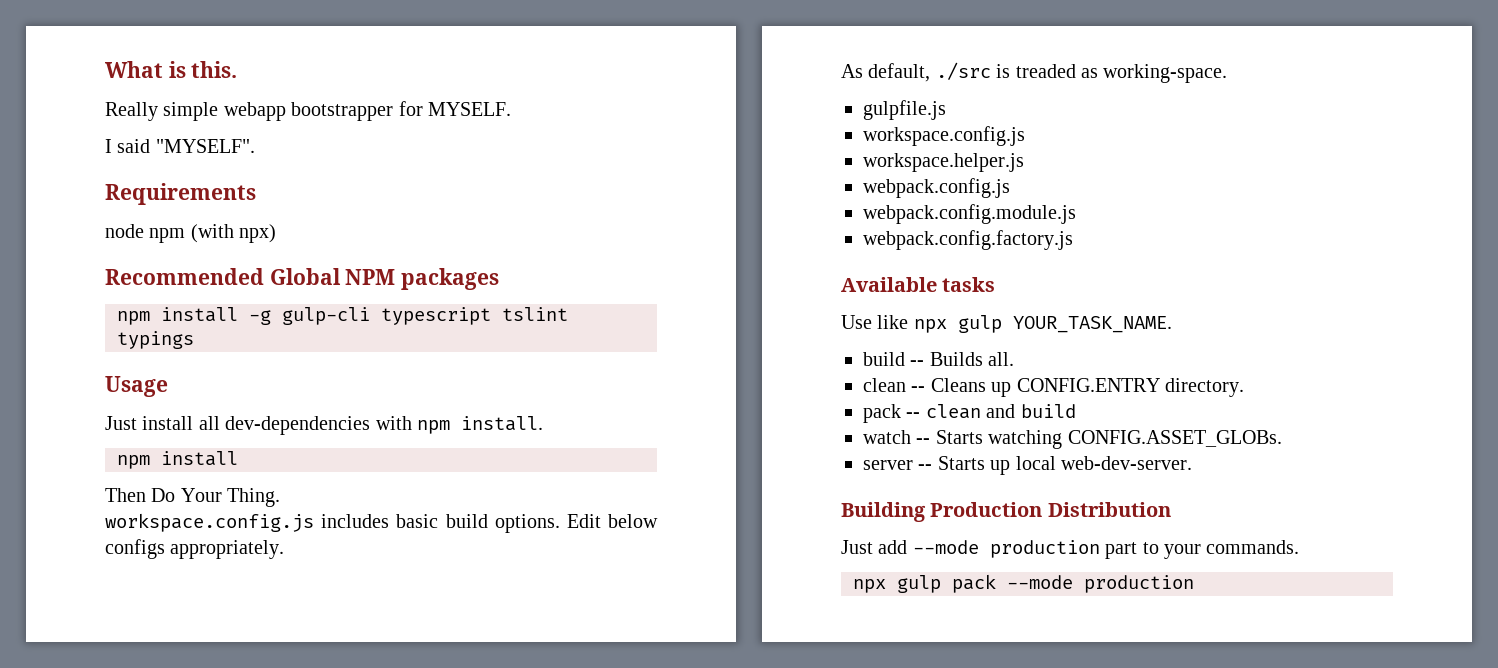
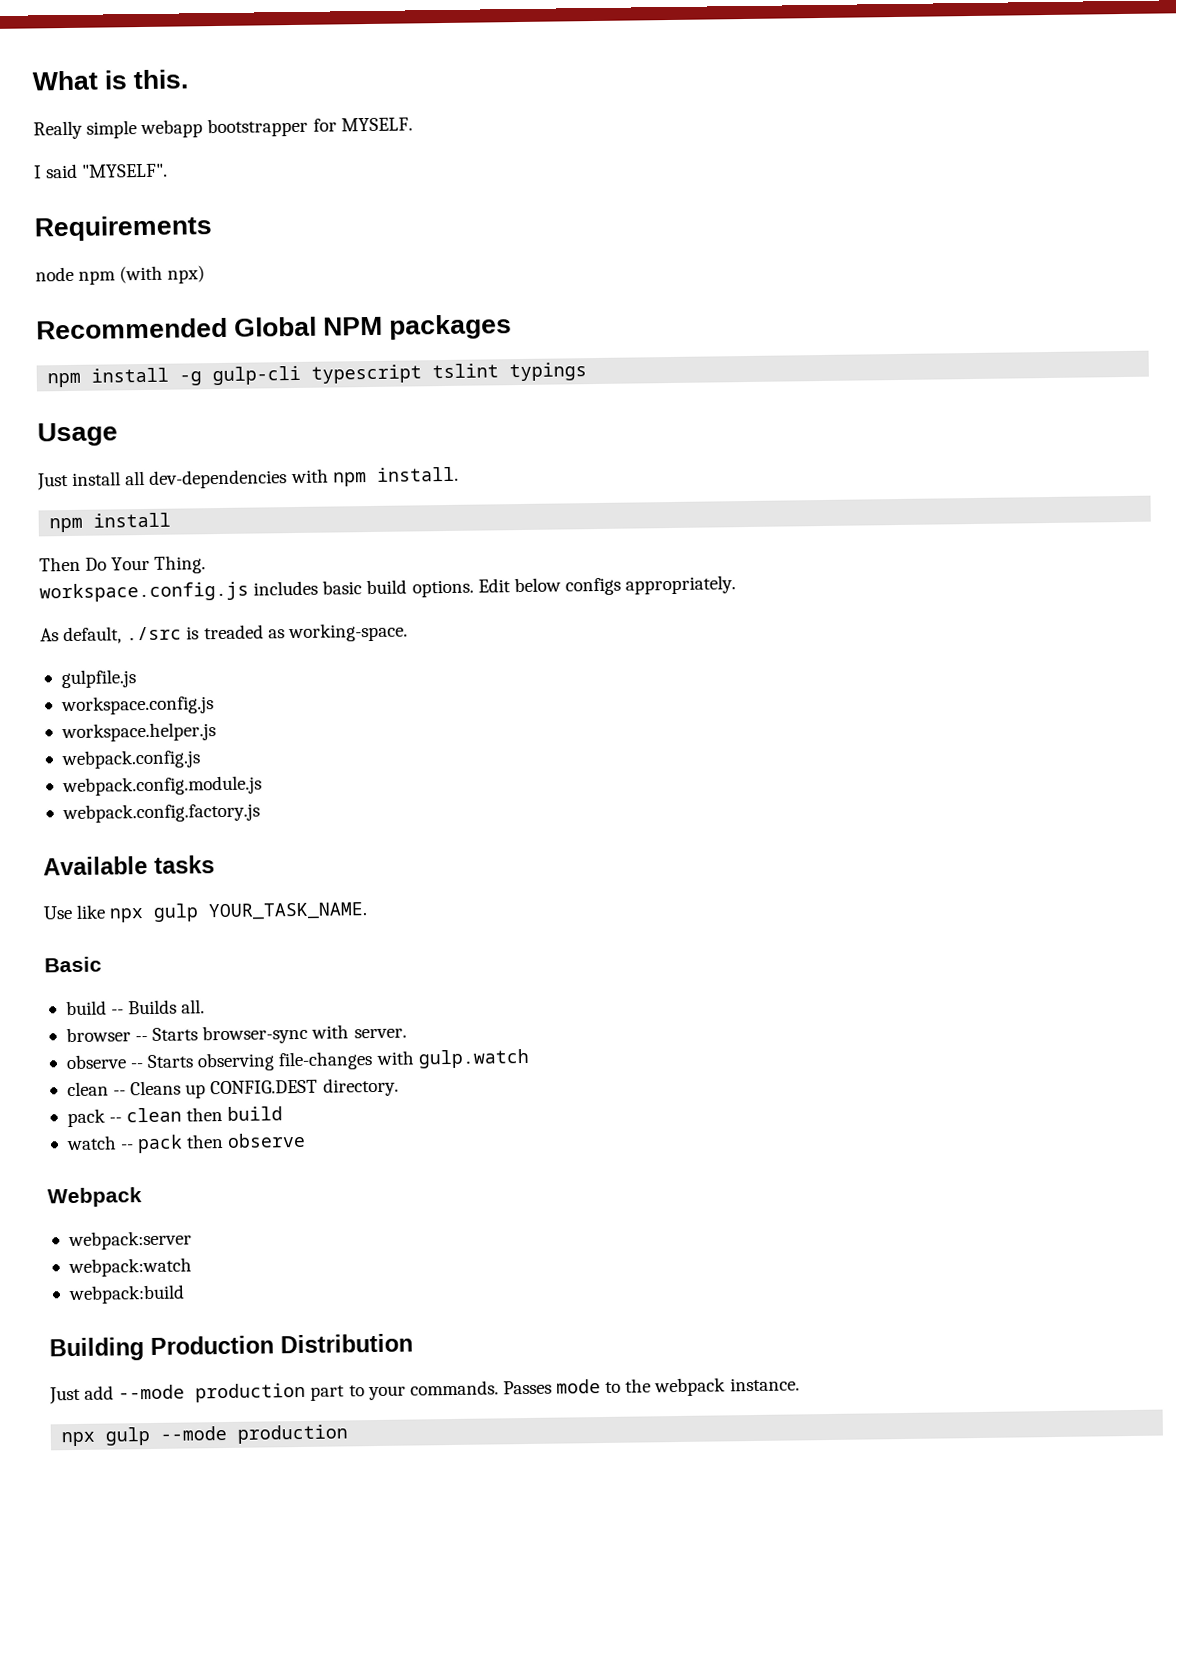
+ Basic
+ browser -- Starts browser-sync with server.
+ observe -- Starts observing file-changes with gulp.watch
- clean -- Cleans up CONFIG.ENTRY directory.
+ clean -- Cleans up CONFIG.DEST directory.
- pack -- clean and build
+ pack -- clean then build
- watch -- Starts watching CONFIG.ASSET_GLOBs.
- server -- Starts up local web-dev-server.
+ watch -- pack then observe
+ Webpack
+ webpack:server
+ webpack:watch
+ webpack:build
- Just add --mode production part to your commands.
- npx gulp pack --mode production
+ Just add --mode production part to your commands. Passes mode to the webpack instance.
+ npx gulp --mode production

